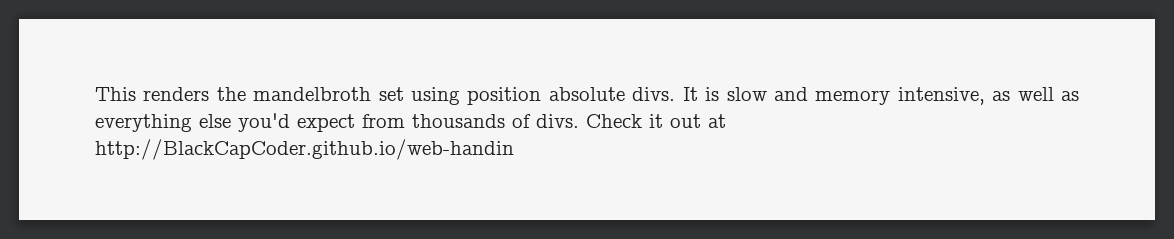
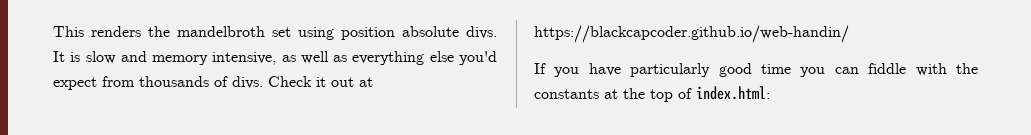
- Check it out at http://BlackCapCoder.github.io/web-handin
+ Check it out at https://blackcapcoder.github.io/web-handin/
+ If you have particularly good time you can fiddle with the constants at the top of index.html:

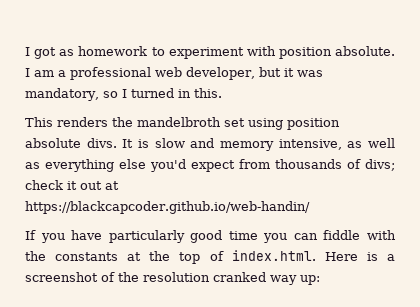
+ I got as homework to experiment with position absolute. I am a professional web developer, but it was mandatory, so I turned in this.
- It is slow and memory intensive, as well as everything else you'd expect from thousands of divs. Check it out at https://blackcapcoder.github.io/web-handin/
+ It is slow and memory intensive, as well as everything else you'd expect from thousands of divs; check it out at https://blackcapcoder.github.io/web-handin/
- If you have particularly good time you can fiddle with the constants at the top of index.html:
+ If you have particularly good time you can fiddle with the constants at the top of index.html. Here is a screenshot of the resolution cranked way up:

